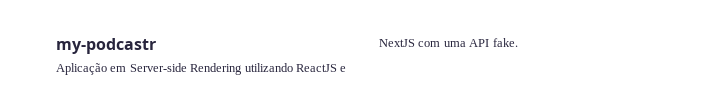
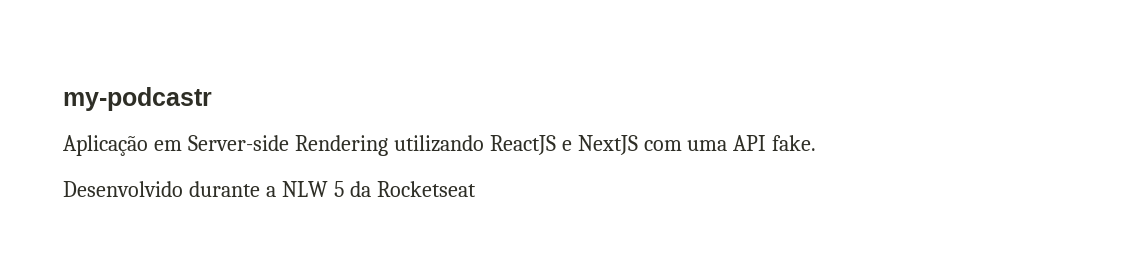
+ Desenvolvido durante a NLW 5 da Rocketseat

